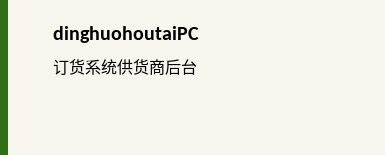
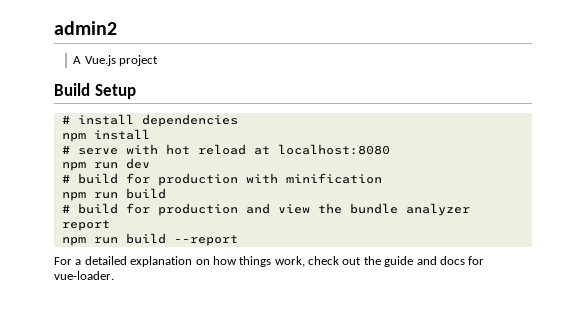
- dinghuohoutaiPC
- 订货系统供货商后台
+ admin2
+ A Vue.js project
+ Build Setup
+ # install dependencies
+ npm install
+ # serve with hot reload at localhost:8080
+ npm run dev
+ # build for production with minification
+ npm run build
+ # build for production and view the bundle analyzer report
+ npm run build --report
+ For a detailed explanation on how things work, check out the guide and docs for vue-loader.

